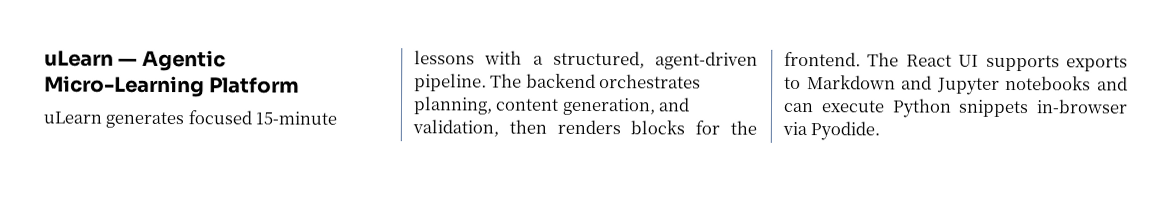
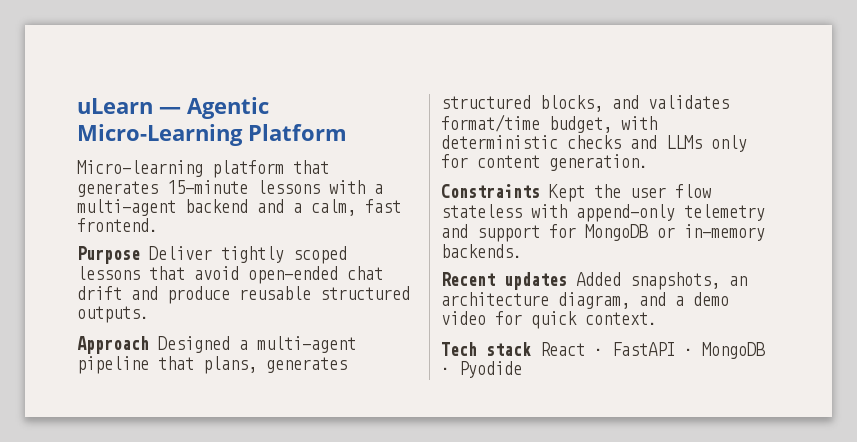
- uLearn generates focused 15-minute lessons with a structured, agent-driven pipeline. The backend orchestrates planning, content generation, and validation, then renders blocks for the frontend. The React UI supports exports to Markdown and Jupyter notebooks and can execute Python snippets in-browser via Pyodide.
+ Micro-learning platform that generates 15-minute lessons with a multi-agent backend and a calm, fast frontend.
+ Purpose Deliver tightly scoped lessons that avoid open-ended chat drift and produce reusable structured outputs.
+ Approach Designed a multi-agent pipeline that plans, generates structured blocks, and validates format/time budget, with deterministic checks and LLMs only for content generation.
+ Constraints Kept the user flow stateless with append-only telemetry and support for MongoDB or in-memory backends.
+ Recent updates Added snapshots, an architecture diagram, and a demo video for quick context.
+ Tech stack React · FastAPI · MongoDB · Pyodide

